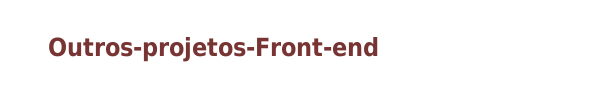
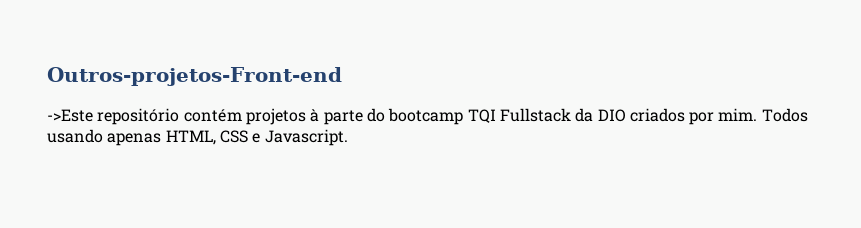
+ ->Este repositório contém projetos à parte do bootcamp TQI Fullstack da DIO criados por mim. Todos usando apenas HTML, CSS e Javascript.

